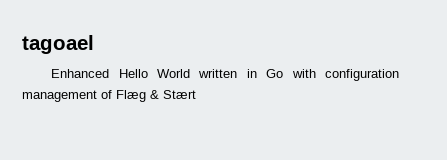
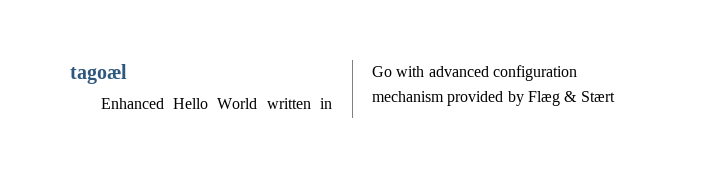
- tagoael
+ tagoæl
- Enhanced Hello World written in Go with configuration management of Flæg & Stært
+ Enhanced Hello World written in Go with advanced configuration mechanism provided by Flæg & Stært

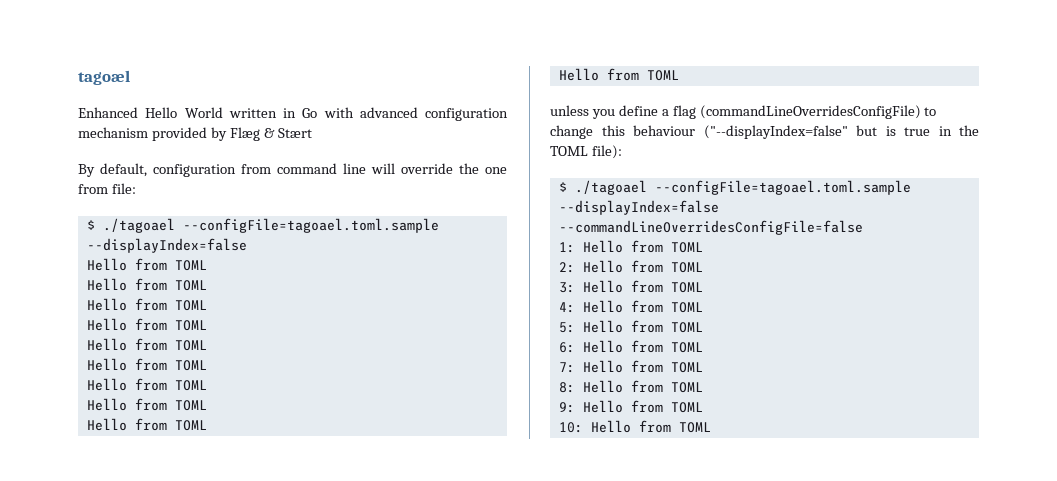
+ By default, configuration from command line will override the one from file:
+ $ ./tagoael --configFile=tagoael.toml.sample --displayIndex=false
+ Hello from TOML
+ Hello from TOML
+ Hello from TOML
+ Hello from TOML
+ Hello from TOML
+ Hello from TOML
+ Hello from TOML
+ Hello from TOML
+ Hello from TOML
+ Hello from TOML
+ unless you define a flag (commandLineOverridesConfigFile) to change this behaviour ("--displayIndex=false" but is true in the TOML file):
+ $ ./tagoael --configFile=tagoael.toml.sample --displayIndex=false --commandLineOverridesConfigFile=false
+ 1: Hello from TOML
+ 2: Hello from TOML
+ 3: Hello from TOML
+ 4: Hello from TOML
+ 5: Hello from TOML
+ 6: Hello from TOML
+ 7: Hello from TOML
+ 8: Hello from TOML
+ 9: Hello from TOML
+ 10: Hello from TOML

